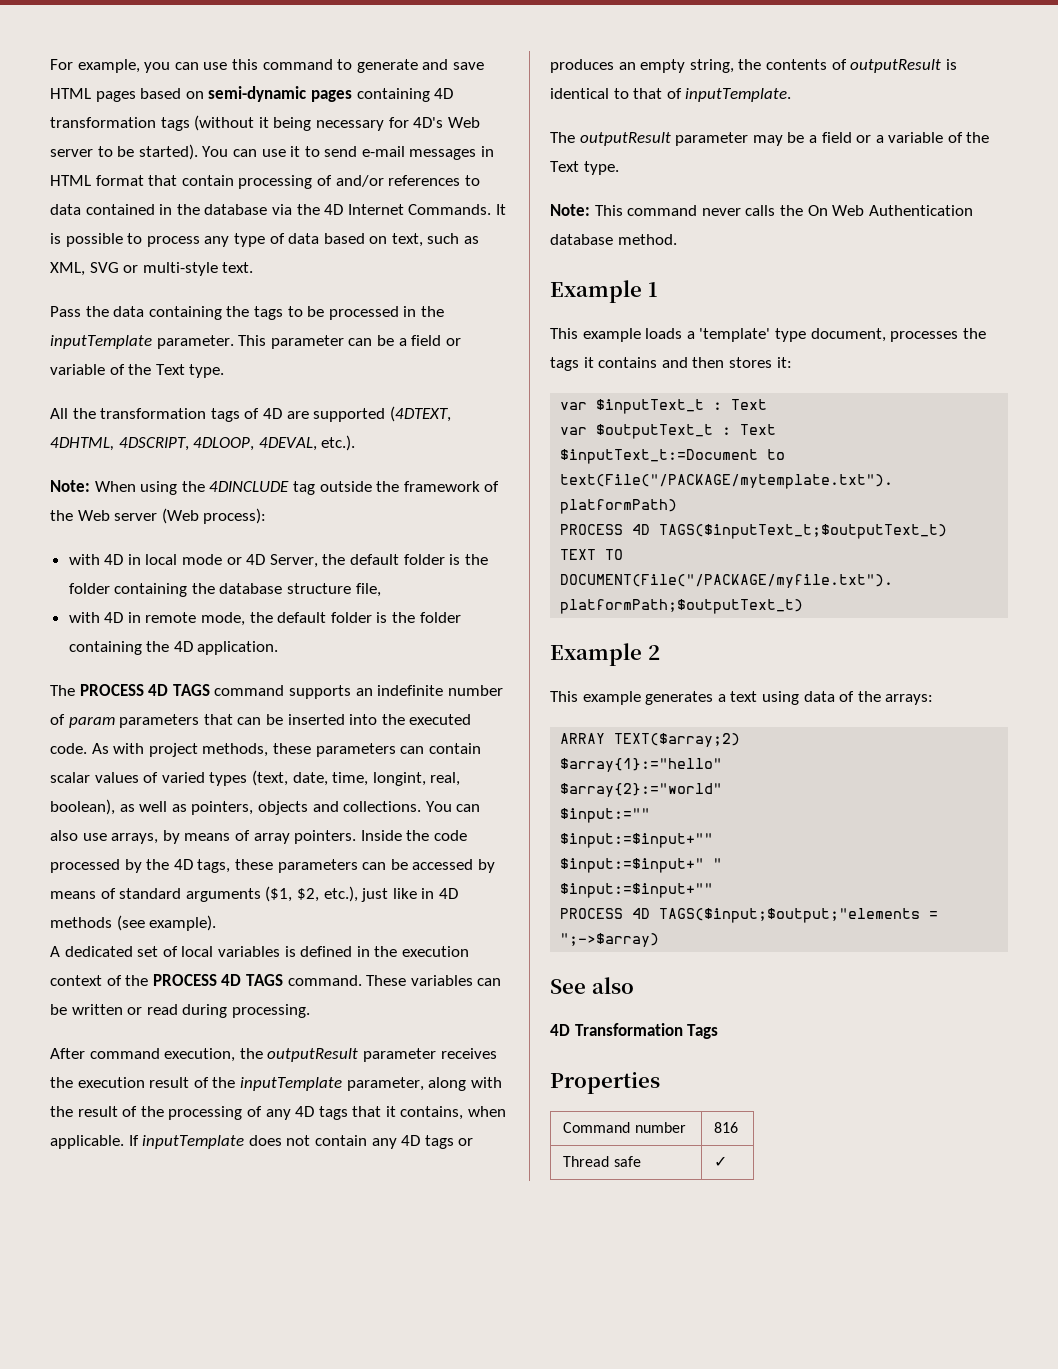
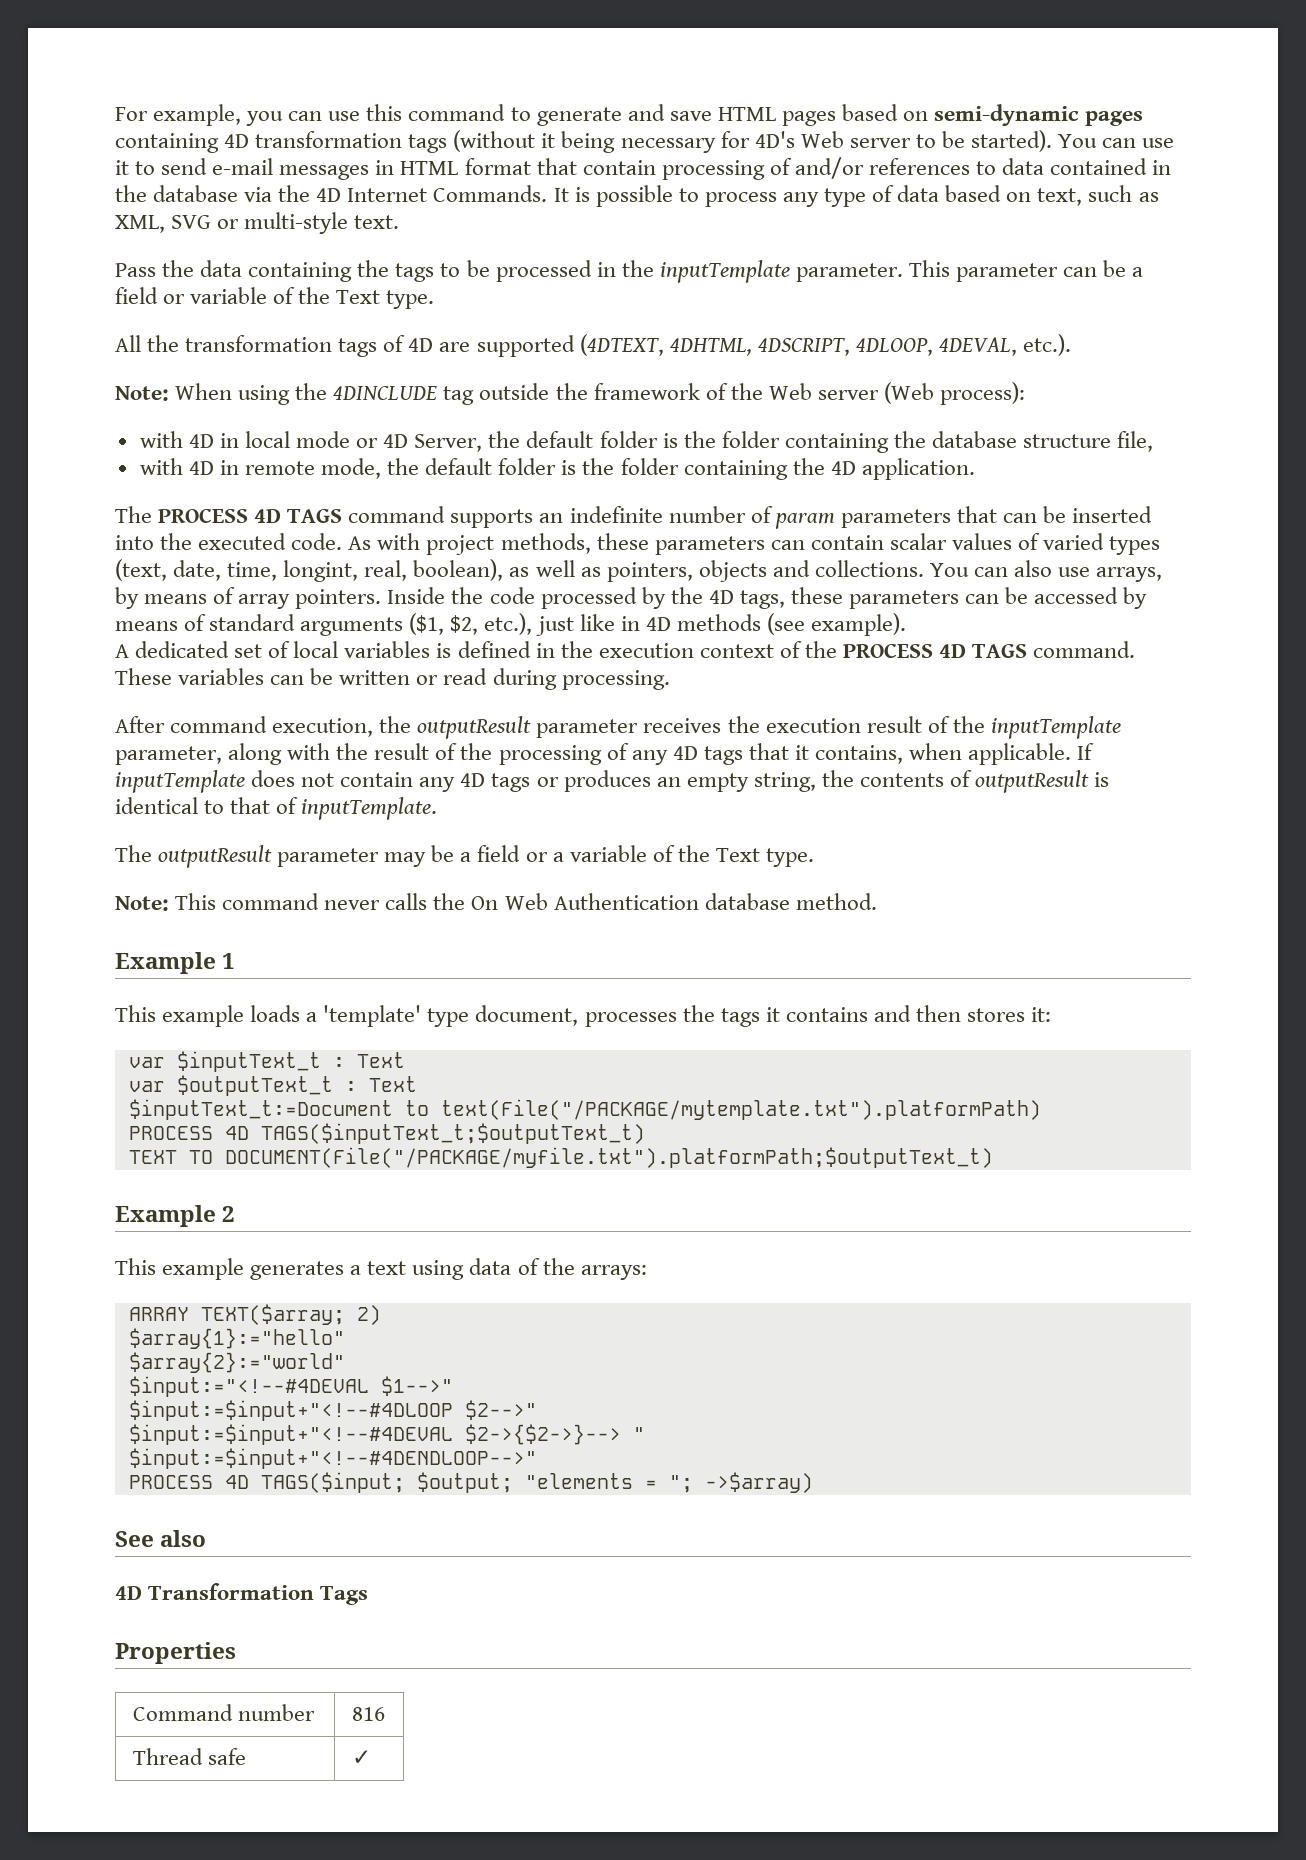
- ARRAY TEXT($array;2)
+ ARRAY TEXT($array; 2)
- $input:=""
- $input:=$input+""
- $input:=$input+" "
- $input:=$input+""
- PROCESS 4D TAGS($input;$output;"elements = ";->$array)
+ $input:="<!--#4DEVAL $1-->"
+ $input:=$input+"<!--#4DLOOP $2-->"
+ $input:=$input+"<!--#4DEVAL $2->{$2->}--> "
+ $input:=$input+"<!--#4DENDLOOP-->"
+ PROCESS 4D TAGS($input; $output; "elements = "; ->$array)

